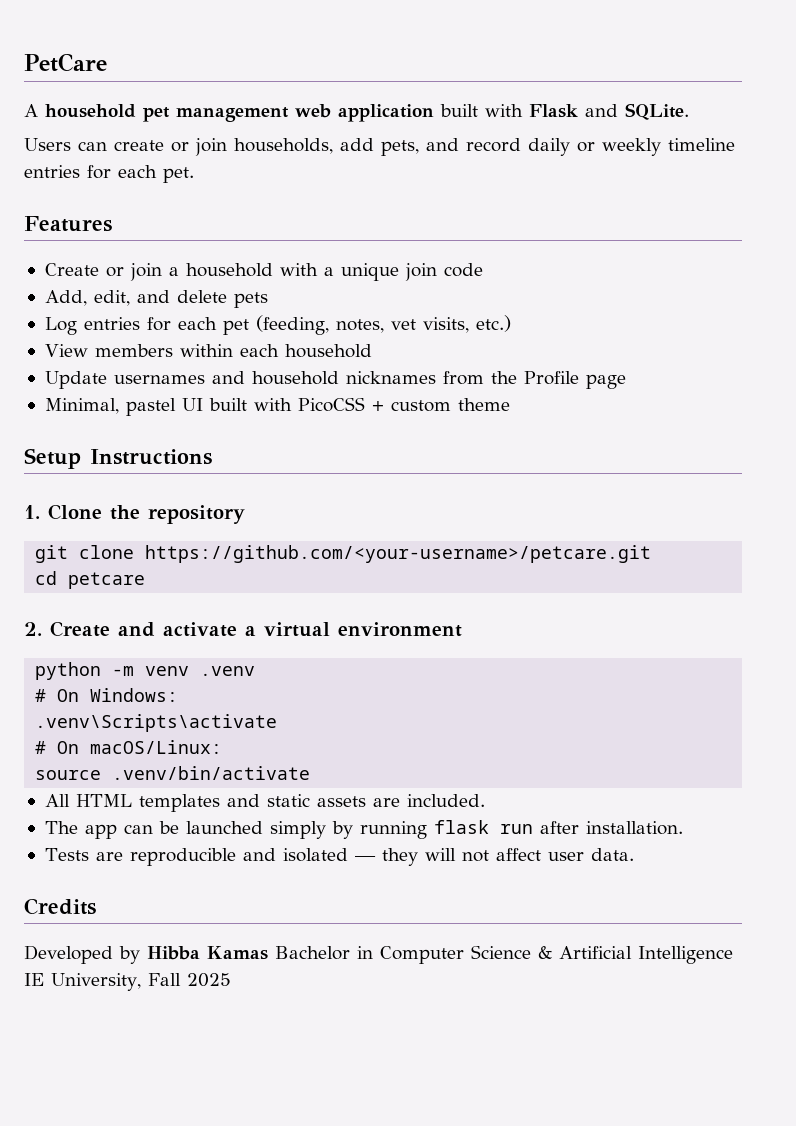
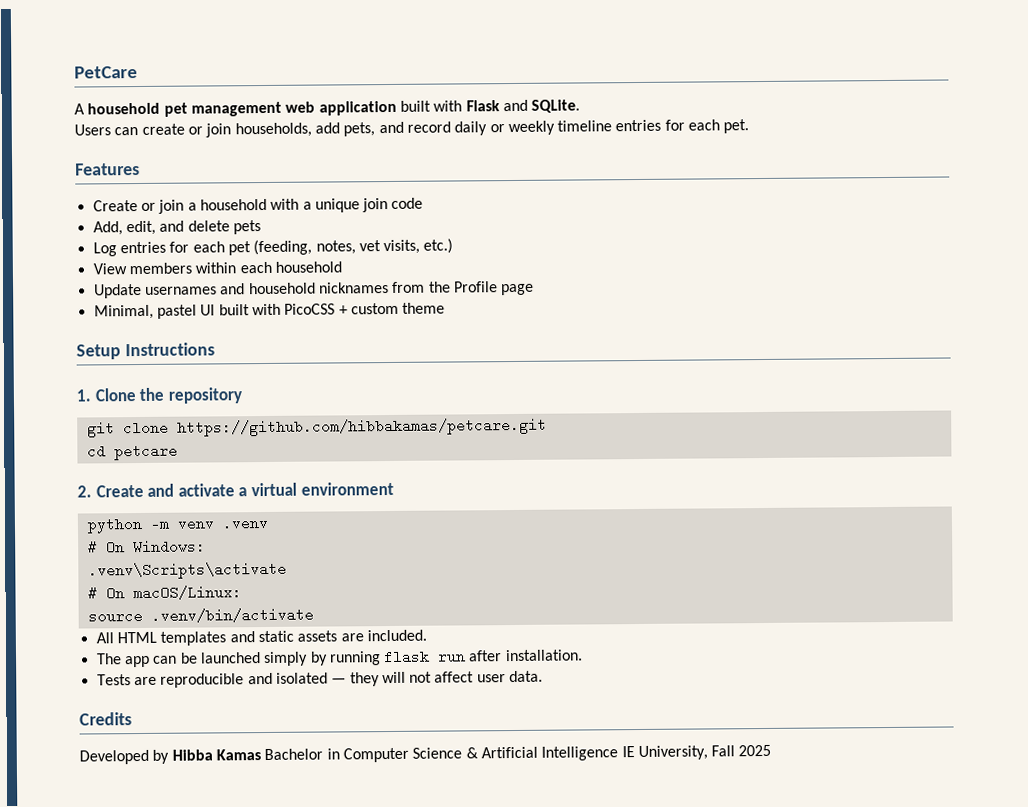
- git clone https://github.com/<your-username>/petcare.git
+ git clone https://github.com/hibbakamas/petcare.git

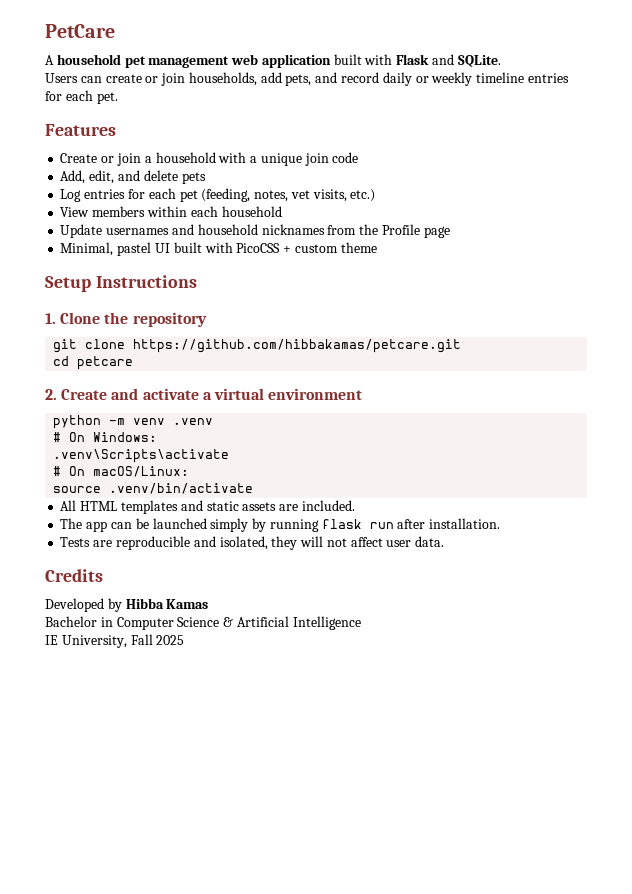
- Tests are reproducible and isolated — they will not affect user data.
+ Tests are reproducible and isolated, they will not affect user data.
- Developed by Hibba Kamas Bachelor in Computer Science & Artificial Intelligence IE University, Fall 2025
+ Developed by Hibba Kamas
+ Bachelor in Computer Science & Artificial Intelligence
+ IE University, Fall 2025

